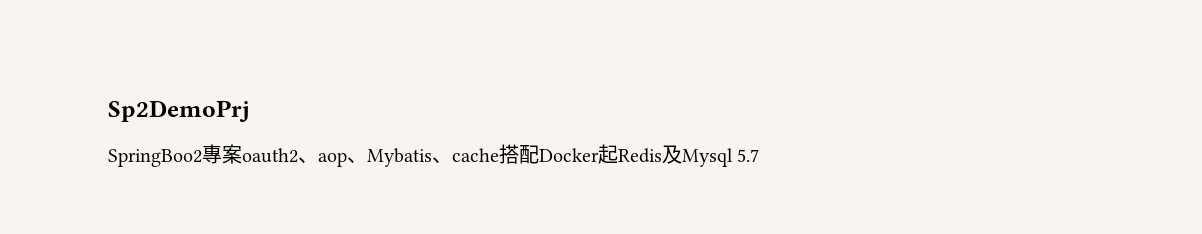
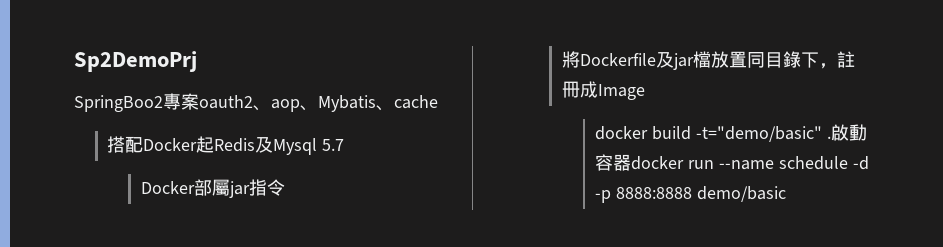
- SpringBoo2專案oauth2、aop、Mybatis、cache搭配Docker起Redis及Mysql 5.7
+ SpringBoo2專案oauth2、aop、Mybatis、cache
+ 搭配Docker起Redis及Mysql 5.7
+ Docker部屬jar指令
+ 將Dockerfile及jar檔放置同目錄下，註冊成Image
+ docker build -t="demo/basic" .啟動容器docker run --name schedule -d -p 8888:8888 demo/basic

